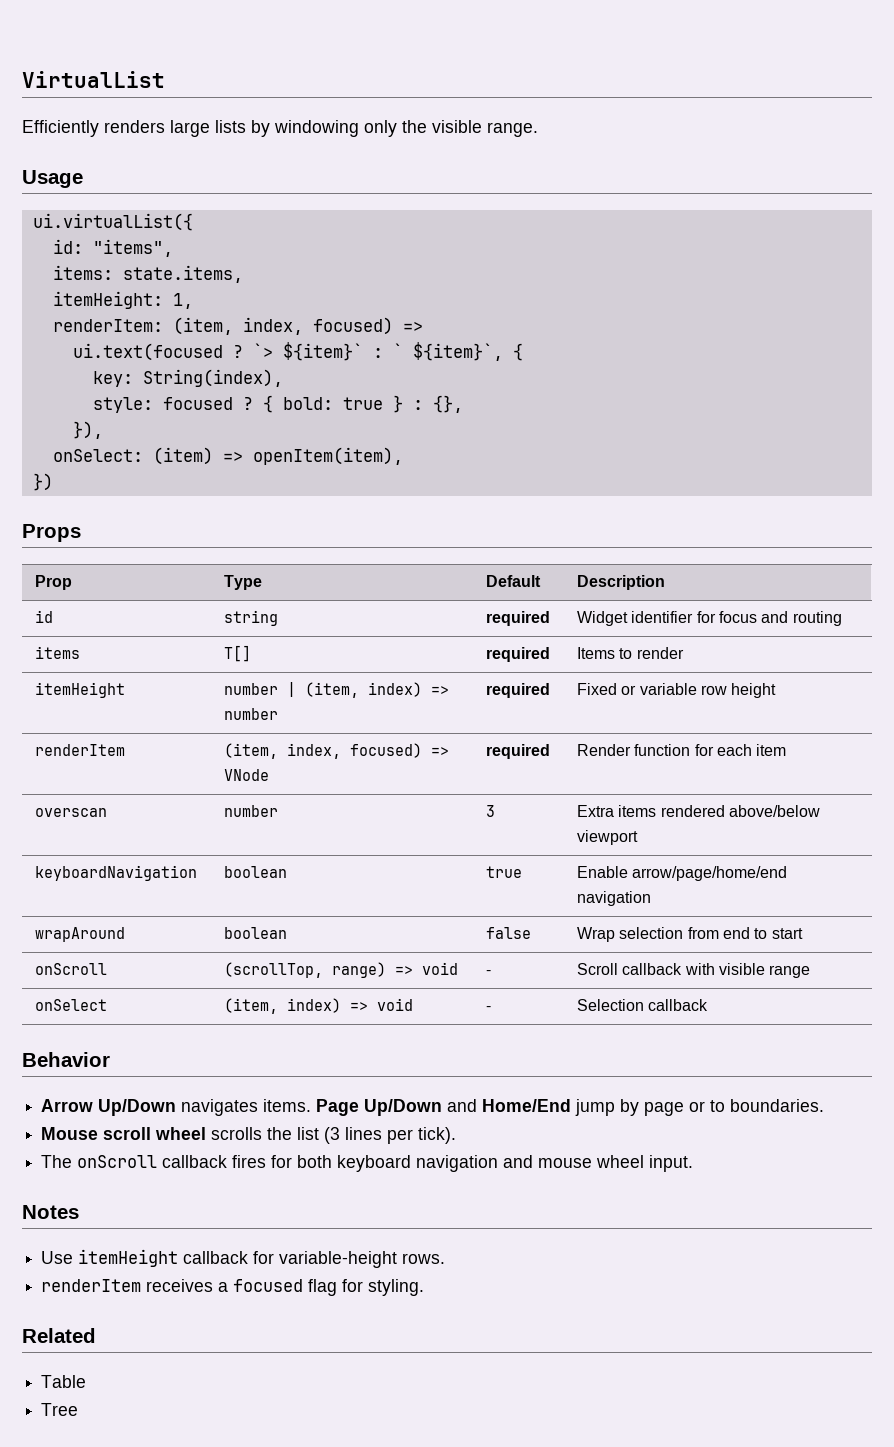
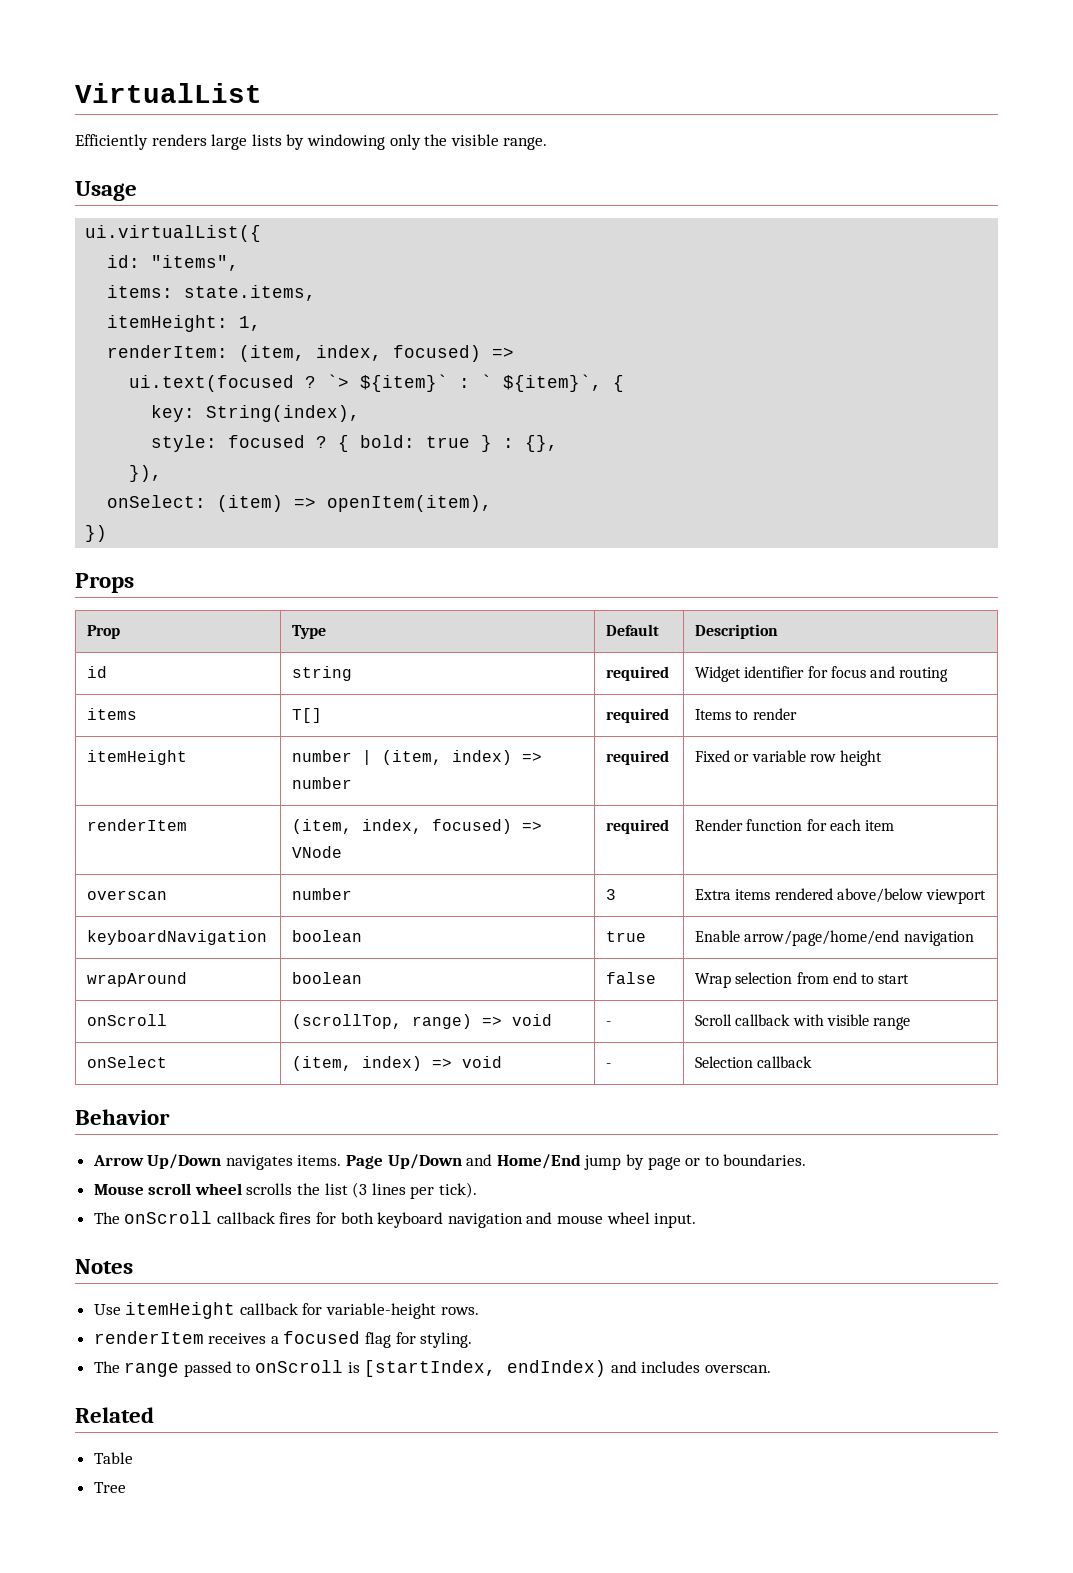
+ The range passed to onScroll is [startIndex, endIndex) and includes overscan.

